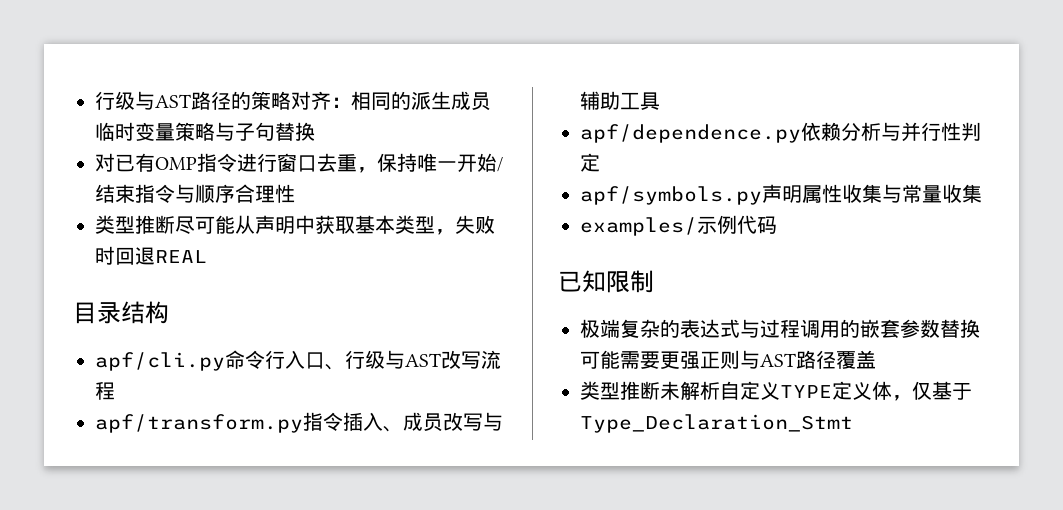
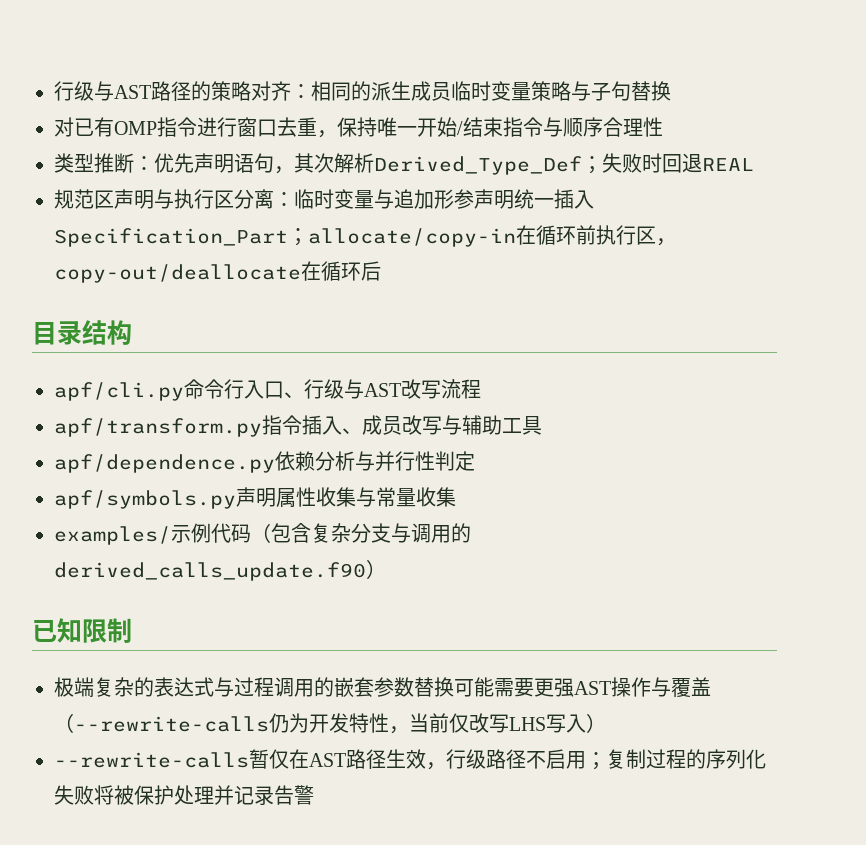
- 类型推断尽可能从声明中获取基本类型，失败时回退REAL
+ 类型推断：优先声明语句，其次解析Derived_Type_Def；失败时回退REAL
+ 规范区声明与执行区分离：临时变量与追加形参声明统一插入Specification_Part；allocate/copy-in在循环前执行区，copy-out/deallocate在循环后
- examples/示例代码
+ examples/示例代码（包含复杂分支与调用的derived_calls_update.f90）
- 极端复杂的表达式与过程调用的嵌套参数替换可能需要更强正则与AST路径覆盖
- 类型推断未解析自定义TYPE定义体，仅基于Type_Declaration_Stmt
+ 极端复杂的表达式与过程调用的嵌套参数替换可能需要更强AST操作与覆盖（--rewrite-calls仍为开发特性，当前仅改写LHS写入）
+ --rewrite-calls暂仅在AST路径生效，行级路径不启用；复制过程的序列化失败将被保护处理并记录告警

